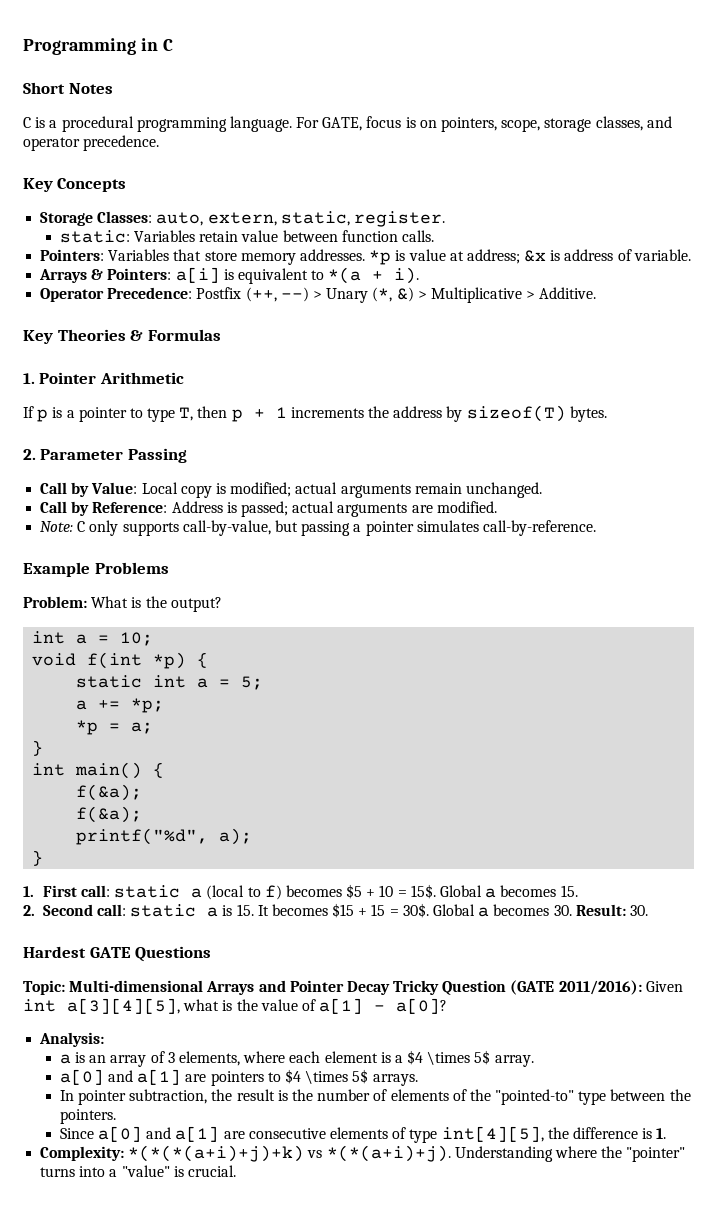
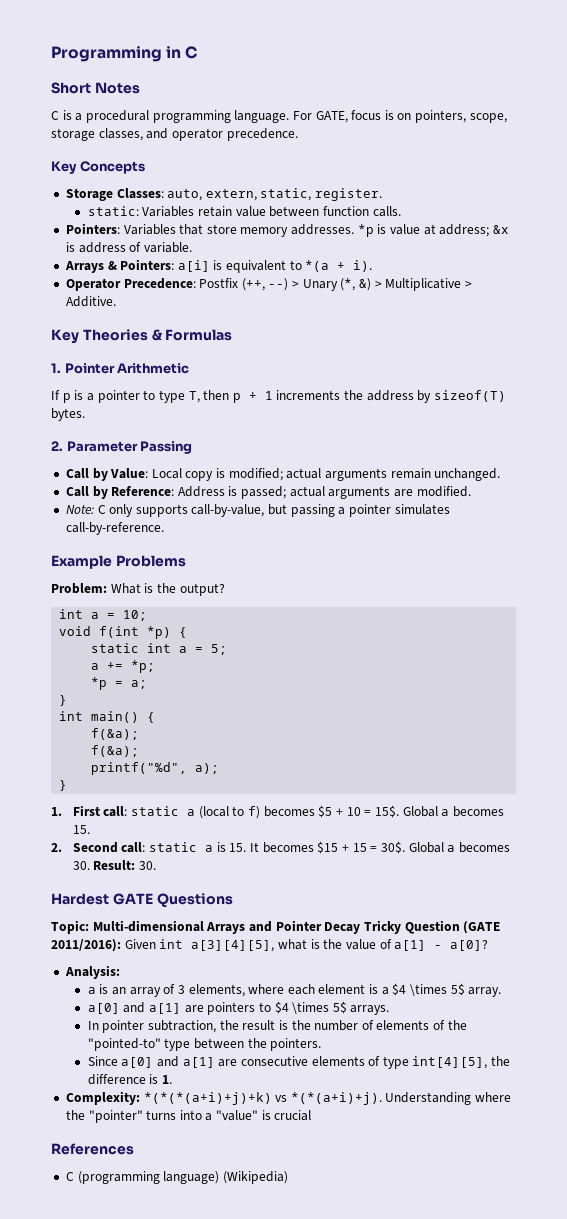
- Understanding where the "pointer" turns into a "value" is crucial.
+ Understanding where the "pointer" turns into a "value" is crucial
+ References
+ C (programming language) (Wikipedia)

